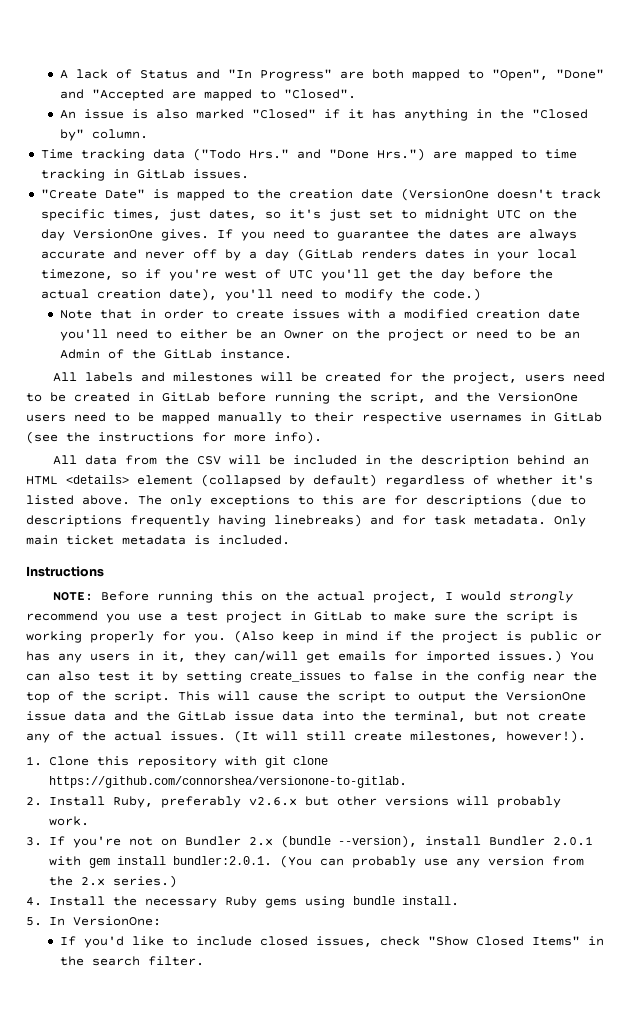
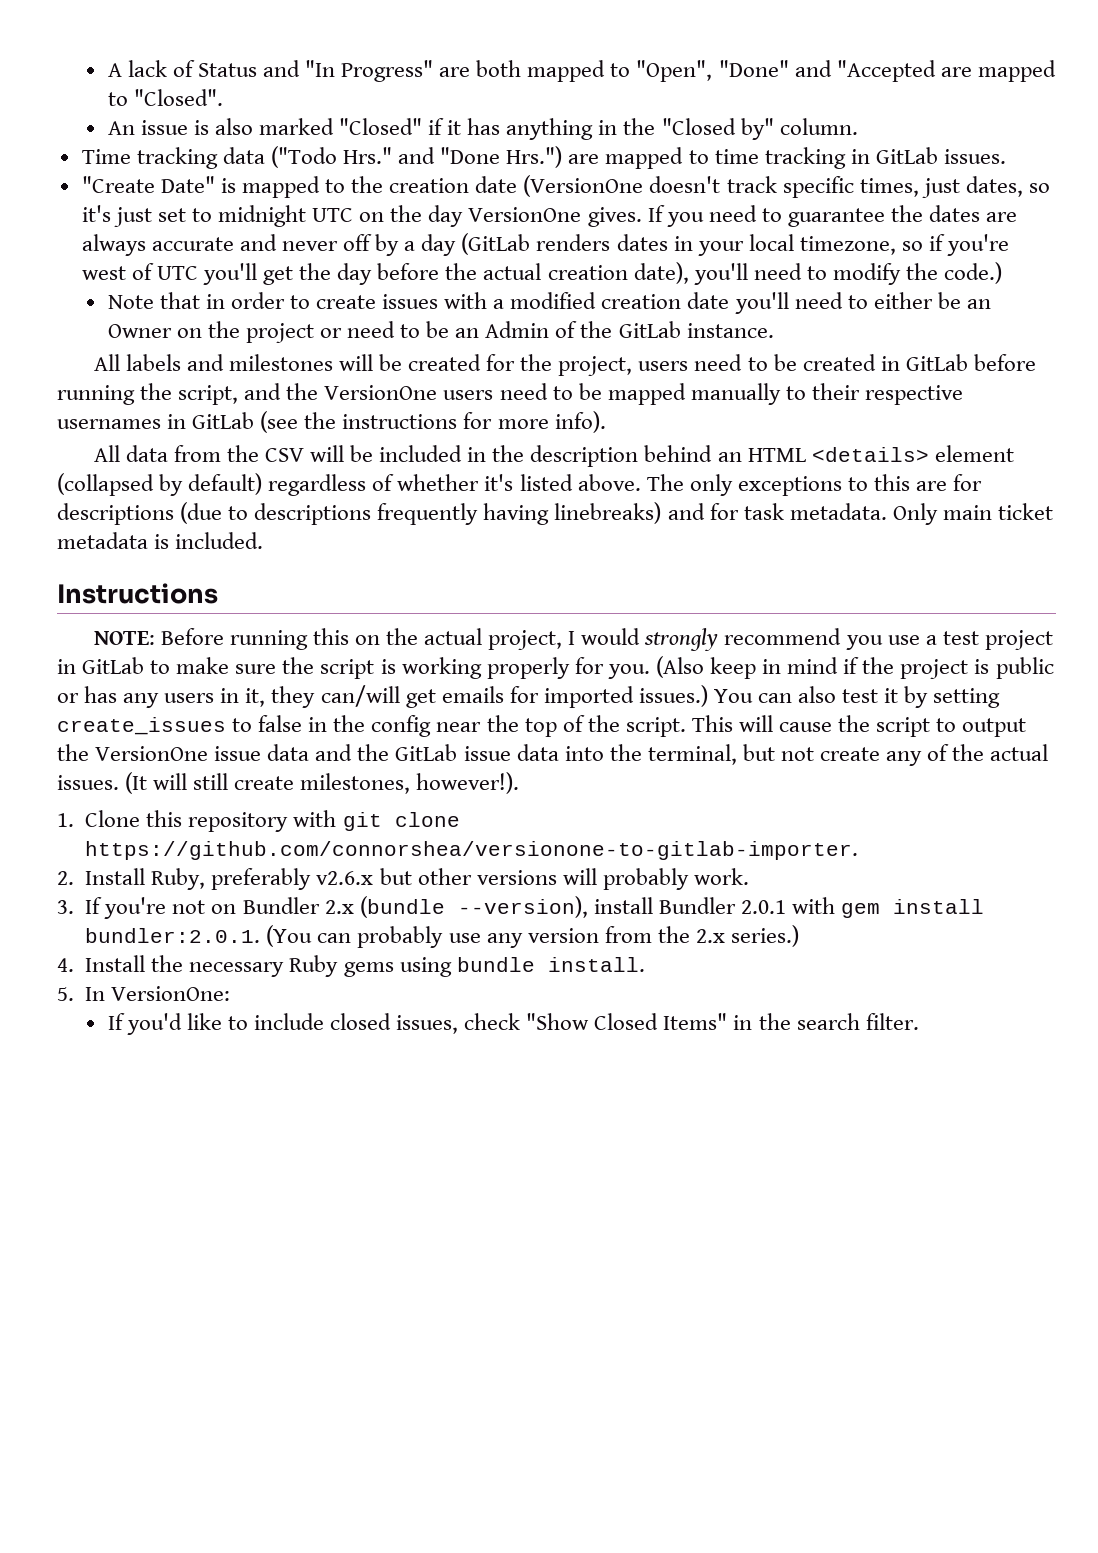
- 1. Clone this repository with git clone https://github.com/connorshea/versionone-to-gitlab.
+ 1. Clone this repository with git clone https://github.com/connorshea/versionone-to-gitlab-importer.

